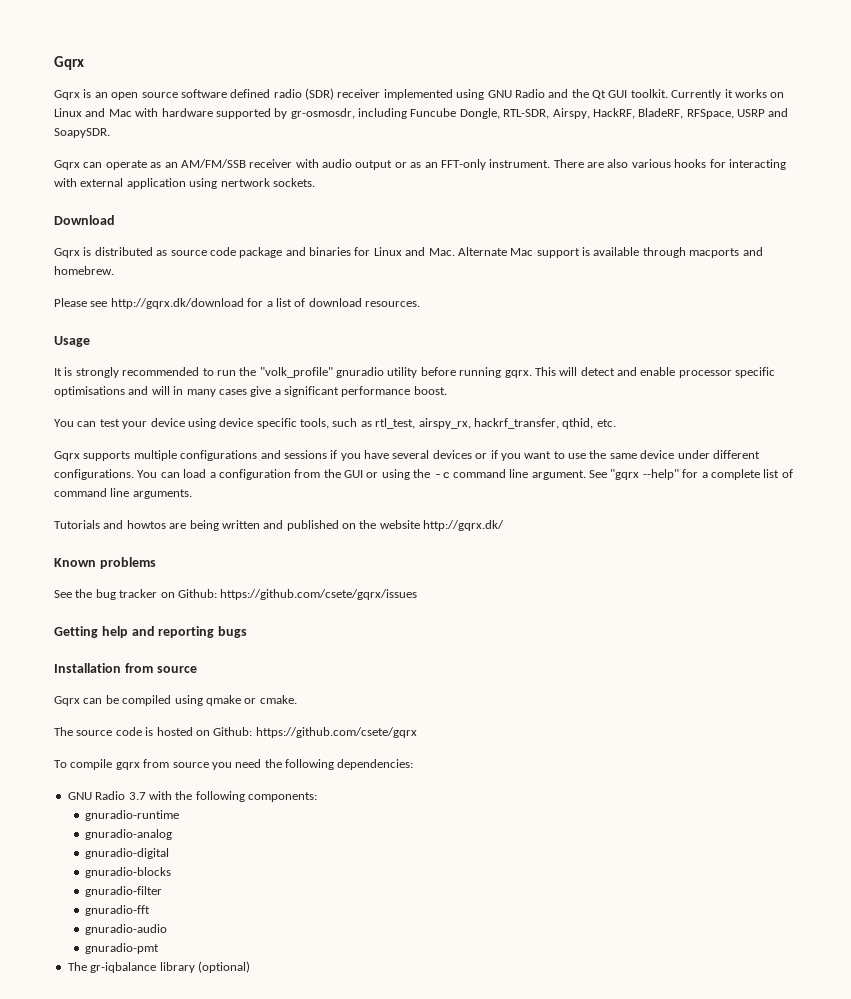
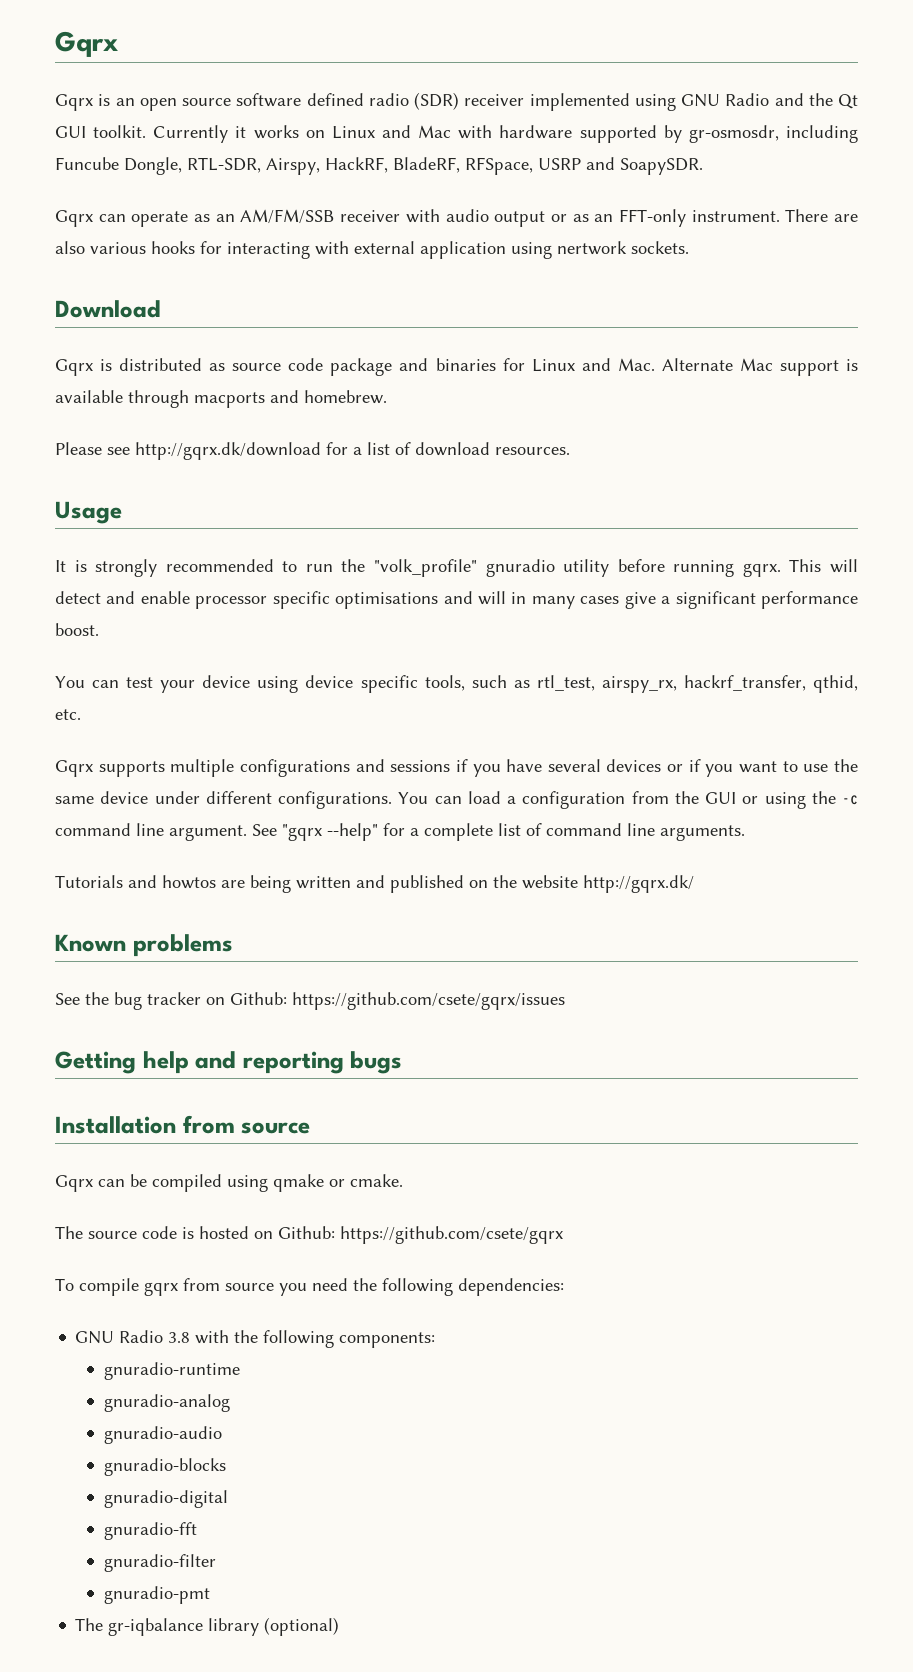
- GNU Radio 3.7 with the following components:
+ GNU Radio 3.8 with the following components:
- gnuradio-digital
+ gnuradio-audio
- gnuradio-filter
+ gnuradio-digital
- gnuradio-audio
+ gnuradio-filter

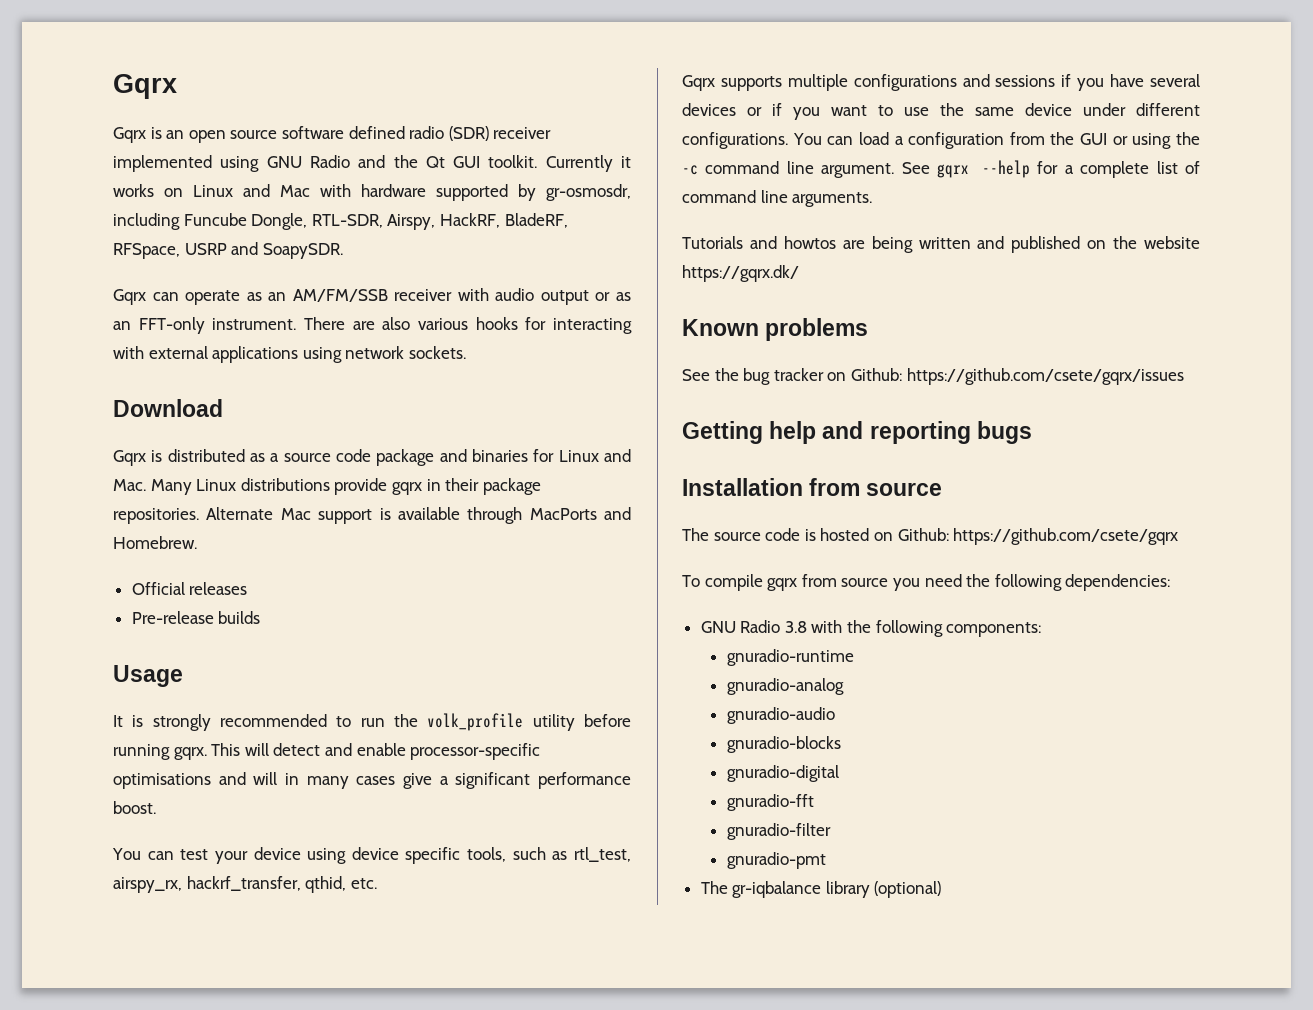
- There are also various hooks for interacting with external application using nertwork sockets.
+ There are also various hooks for interacting with external applications using network sockets.
- Gqrx is distributed as source code package and binaries for Linux and Mac. Alternate Mac support is available through macports and homebrew.
- Please see http://gqrx.dk/download for a list of download resources.
+ Gqrx is distributed as a source code package and binaries for Linux and Mac. Many Linux distributions provide gqrx in their package repositories. Alternate Mac support is available through MacPorts and Homebrew.
+ Official releases
+ Pre-release builds
- It is strongly recommended to run the "volk_profile" gnuradio utility before running gqrx.
+ It is strongly recommended to run the volk_profile utility before running gqrx.
- This will detect and enable processor specific optimisations and will in many cases give a significant performance boost.
+ This will detect and enable processor-specific optimisations and will in many cases give a significant performance boost.
- See "gqrx --help" for a complete list of command line arguments.
+ See gqrx --help for a complete list of command line arguments.
- Tutorials and howtos are being written and published on the website http://gqrx.dk/
+ Tutorials and howtos are being written and published on the website https://gqrx.dk/
- Gqrx can be compiled using qmake or cmake.

